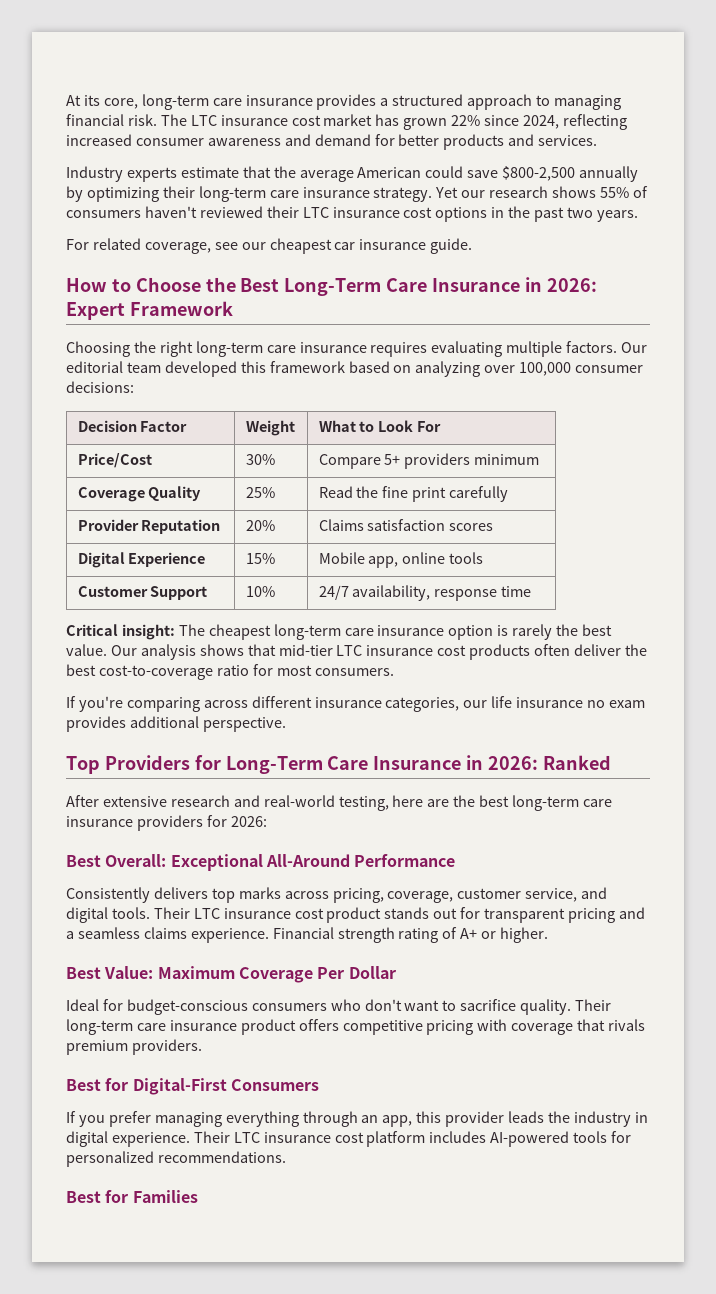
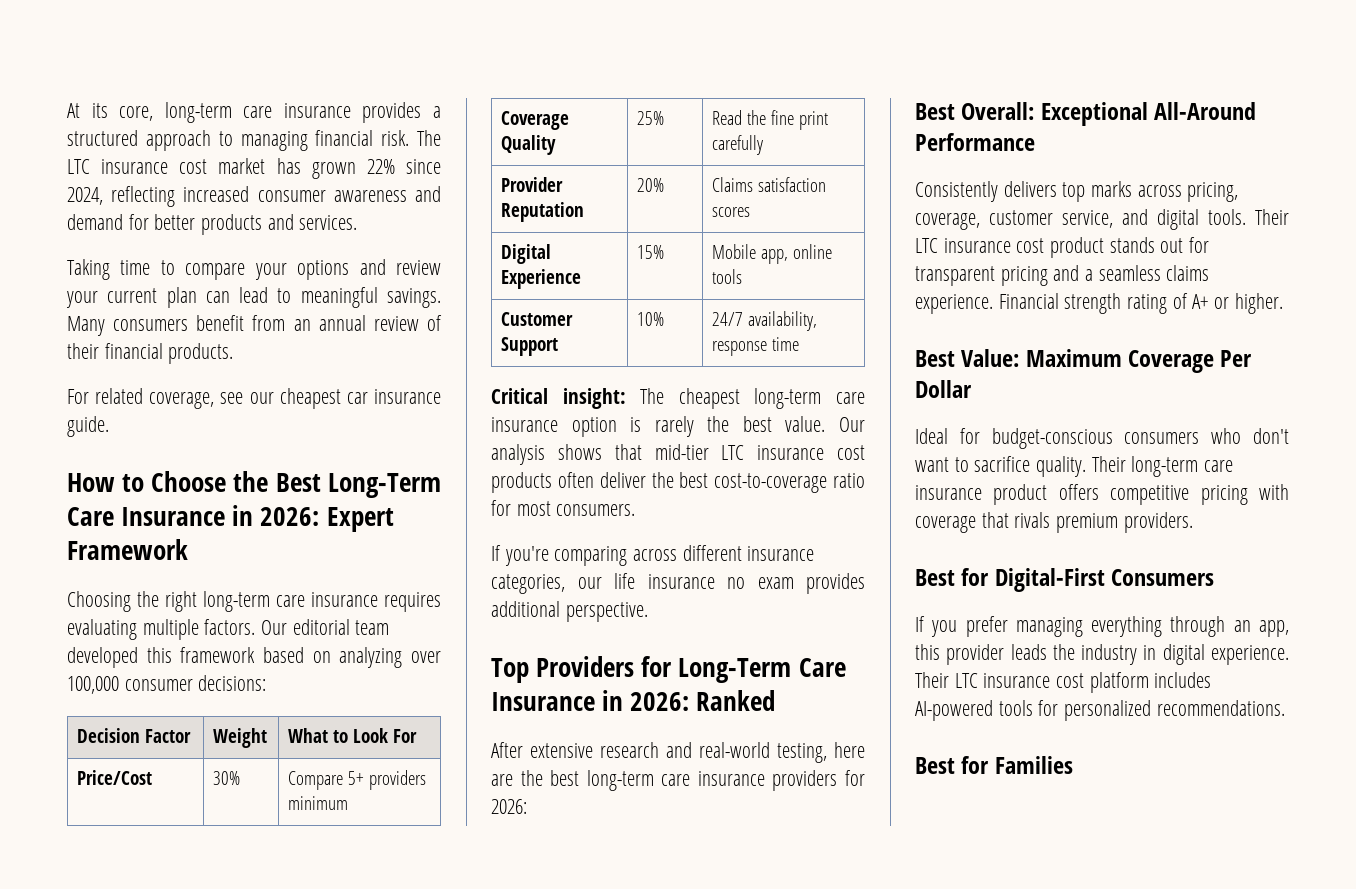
- Industry experts estimate that the average American could save $800-2,500 annually by optimizing their long-term care insurance strategy. Yet our research shows 55% of consumers haven't reviewed their LTC insurance cost options in the past two years.
+ Taking time to compare your options and review your current plan can lead to meaningful savings. Many consumers benefit from an annual review of their financial products.

